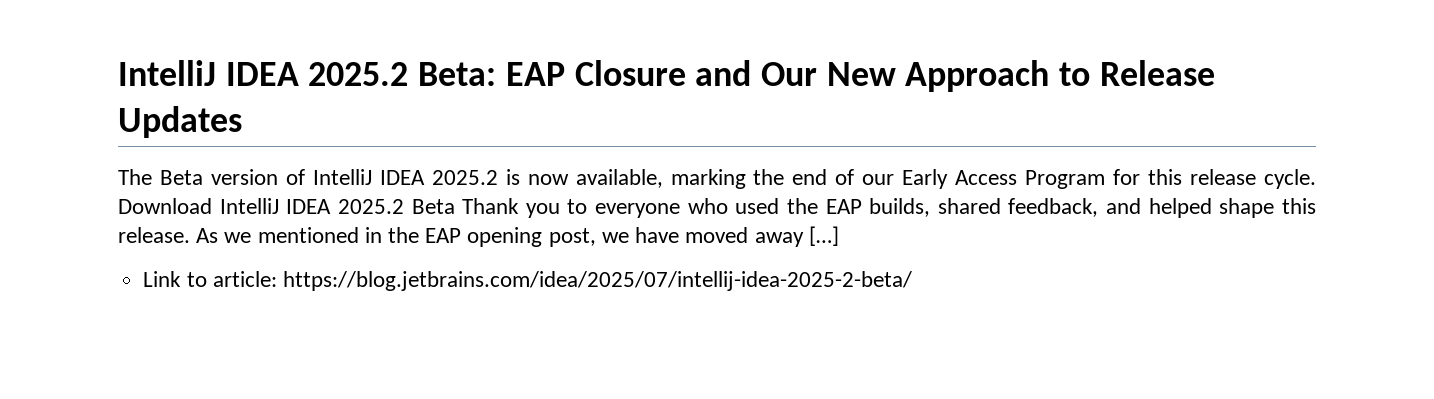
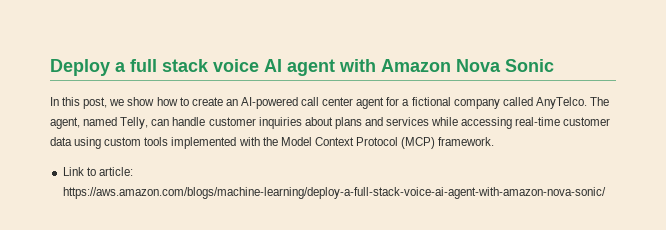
- IntelliJ IDEA 2025.2 Beta: EAP Closure and Our New Approach to Release Updates
- The Beta version of IntelliJ IDEA 2025.2 is now available, marking the end of our Early Access Program for this release cycle. Download IntelliJ IDEA 2025.2 Beta Thank you to everyone who used the EAP builds, shared feedback, and helped shape this release. As we mentioned in the EAP opening post, we have moved away […]
+ Deploy a full stack voice AI agent with Amazon Nova Sonic
+ In this post, we show how to create an AI-powered call center agent for a fictional company called AnyTelco. The agent, named Telly, can handle customer inquiries about plans and services while accessing real-time customer data using custom tools implemented with the Model Context Protocol (MCP) framework.
- Link to article: https://blog.jetbrains.com/idea/2025/07/intellij-idea-2025-2-beta/
+ Link to article: https://aws.amazon.com/blogs/machine-learning/deploy-a-full-stack-voice-ai-agent-with-amazon-nova-sonic/

